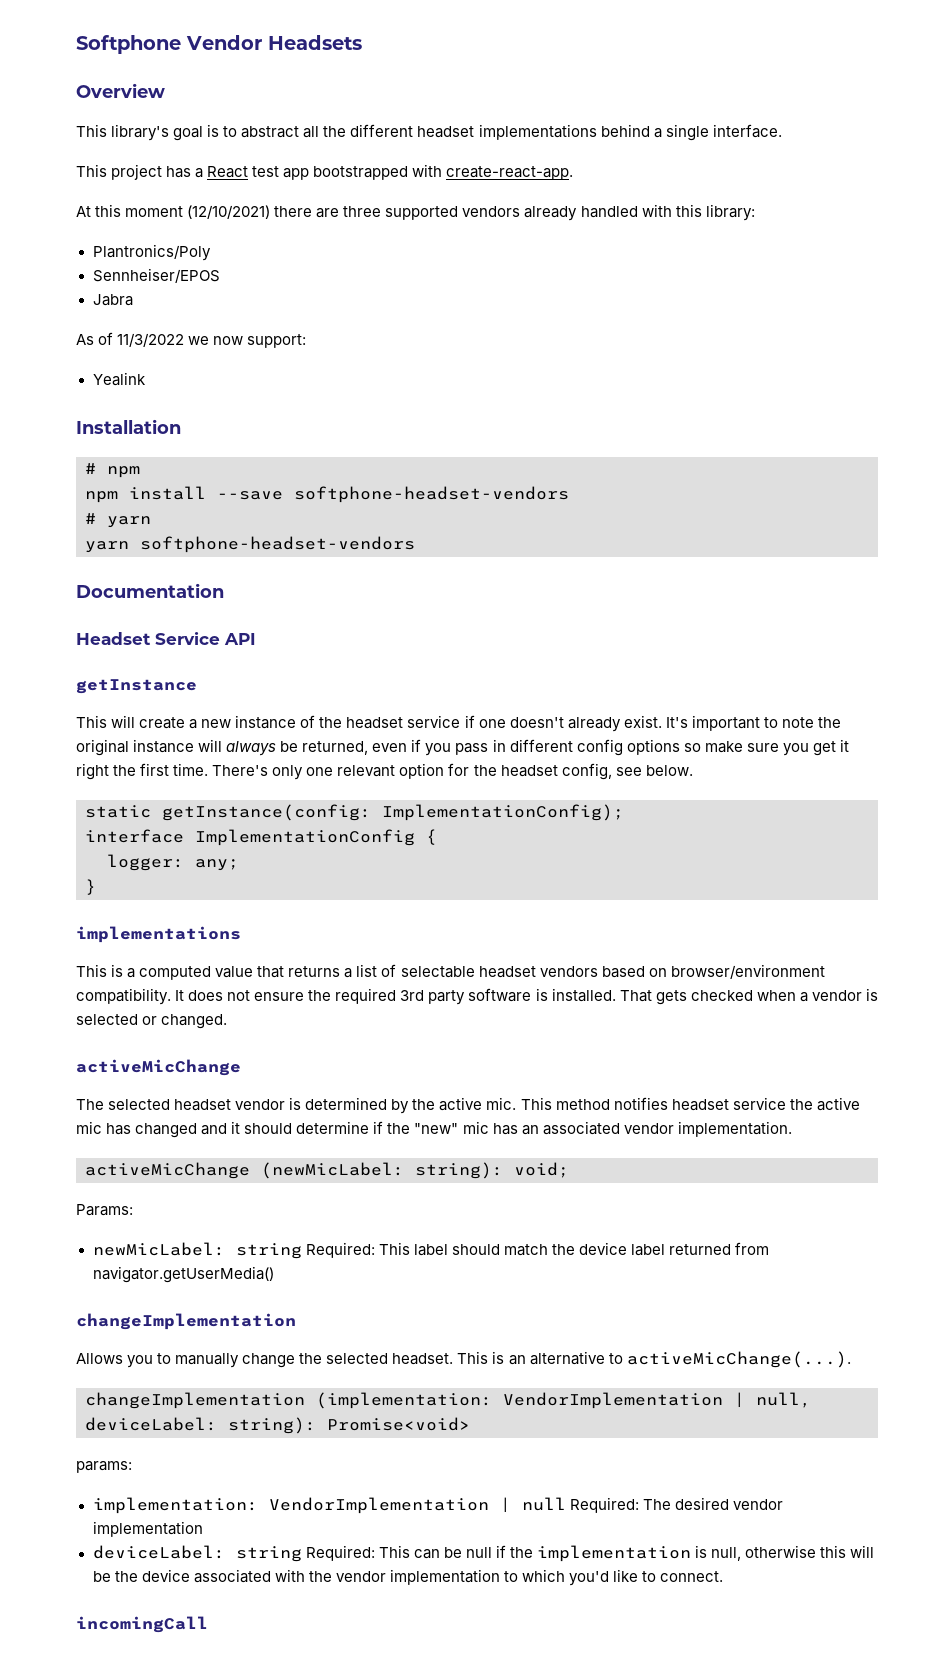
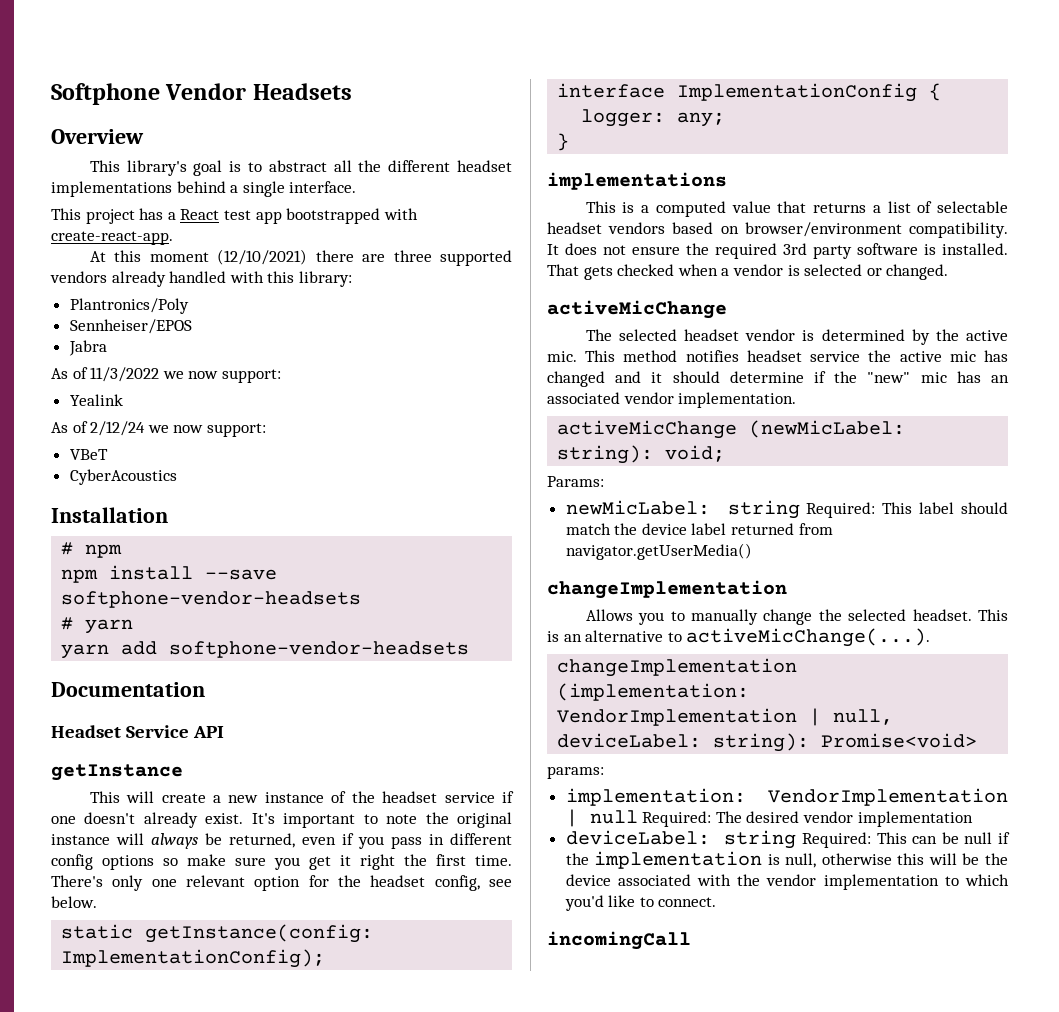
+ As of 2/12/24 we now support:
+ VBeT
+ CyberAcoustics
- npm install --save softphone-headset-vendors
+ npm install --save softphone-vendor-headsets
- yarn softphone-headset-vendors
+ yarn add softphone-vendor-headsets

